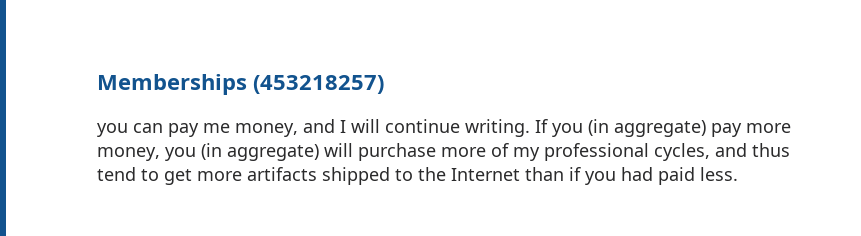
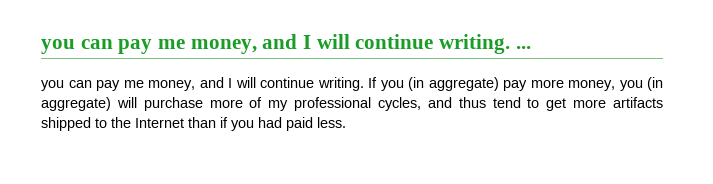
- Memberships (453218257)
+ you can pay me money, and I will continue writing. ...

